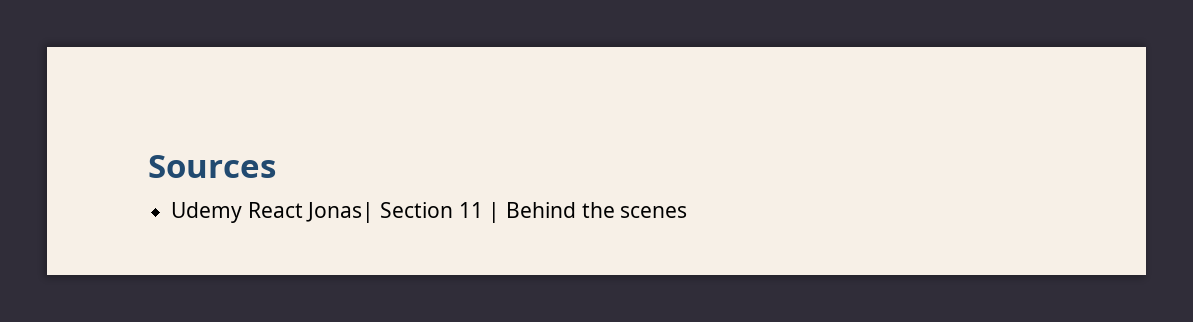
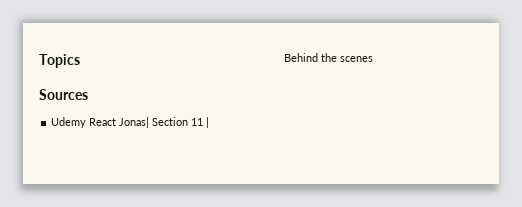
+ Topics

